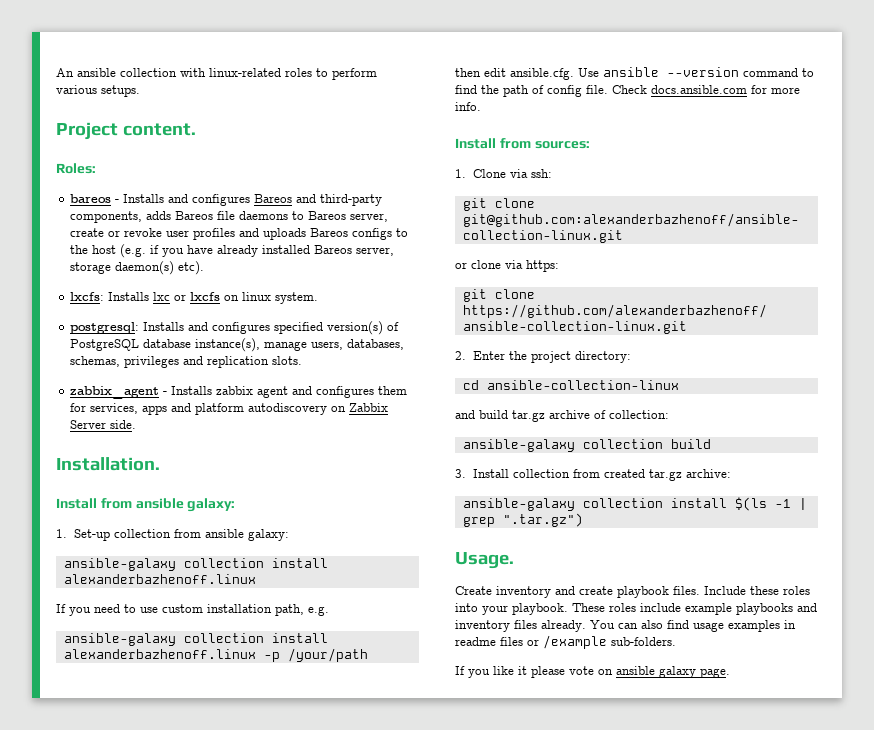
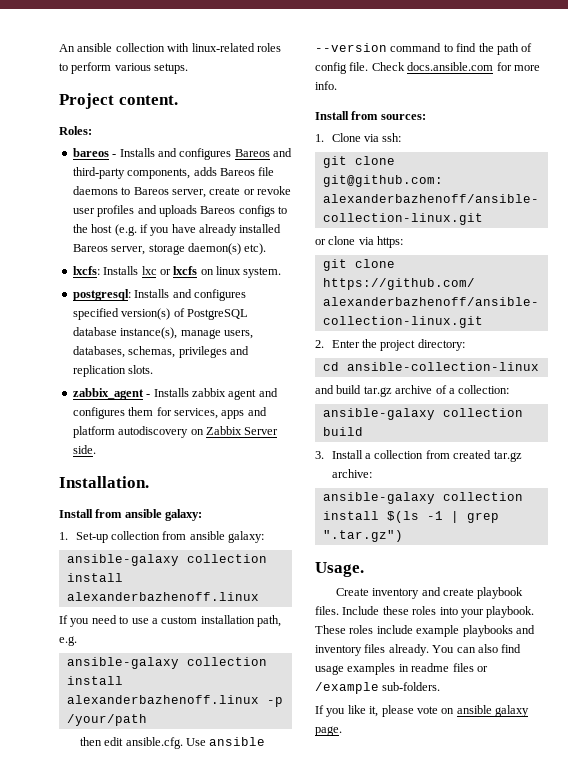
- If you need to use custom installation path, e.g.
+ If you need to use a custom installation path, e.g.
- and build tar.gz archive of collection:
+ and build tar.gz archive of a collection:
- 3. Install collection from created tar.gz archive:
+ 3. Install a collection from created tar.gz archive:
- If you like it please vote on ansible galaxy page.
+ If you like it, please vote on ansible galaxy page.

